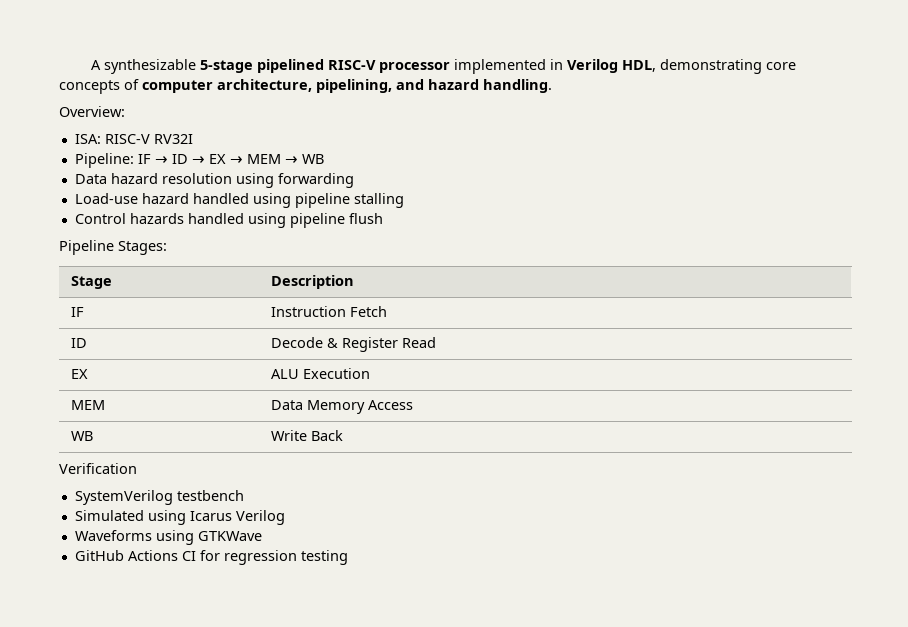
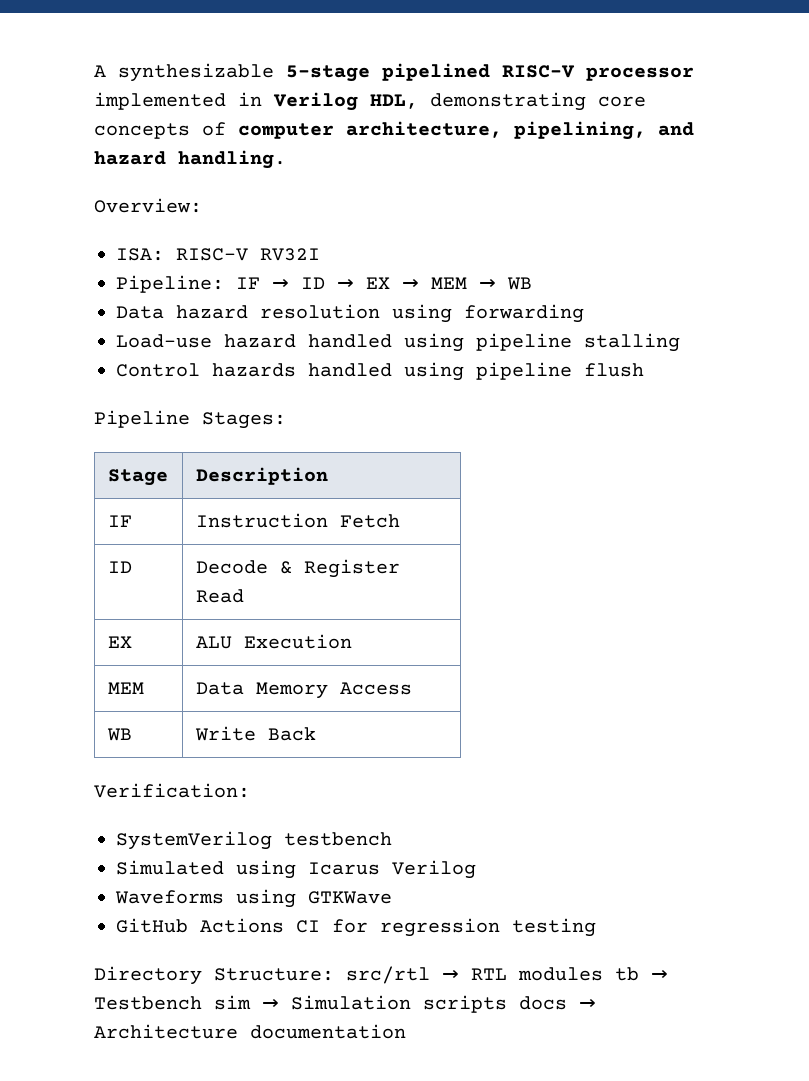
- Verification
+ Verification:
+ Directory Structure: src/rtl → RTL modules tb → Testbench sim → Simulation scripts docs → Architecture documentation

